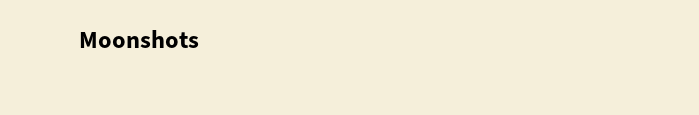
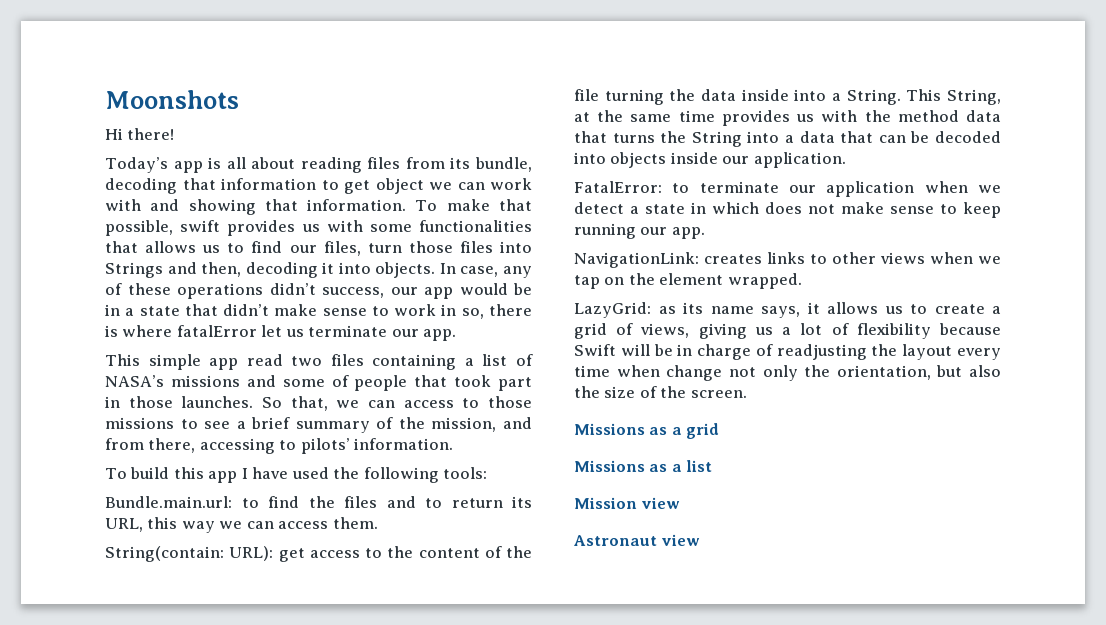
+ Hi there!
+ Today’s app is all about reading files from its bundle, decoding that information to get object we can work with and showing that information. To make that possible, swift provides us with some functionalities that allows us to find our files, turn those files into Strings and then, decoding it into objects. In case, any of these operations didn’t success, our app would be in a state that didn’t make sense to work in so, there is where fatalError let us terminate our app.
+ This simple app read two files containing a list of NASA’s missions and some of people that took part in those launches. So that, we can access to those missions to see a brief summary of the mission, and from there, accessing to pilots’ information.
+ To build this app I have used the following tools:
+ Bundle.main.url: to find the files and to return its URL, this way we can access them.
+ String(contain: URL): get access to the content of the file turning the data inside into a String. This String, at the same time provides us with the method data that turns the String into a data that can be decoded into objects inside our application.
+ FatalError: to terminate our application when we detect a state in which does not make sense to keep running our app.
+ NavigationLink: creates links to other views when we tap on the element wrapped.
+ LazyGrid: as its name says, it allows us to create a grid of views, giving us a lot of flexibility because Swift will be in charge of readjusting the layout every time when change not only the orientation, but also the size of the screen.
+ Missions as a grid
+ Missions as a list
+ Mission view
+ Astronaut view

